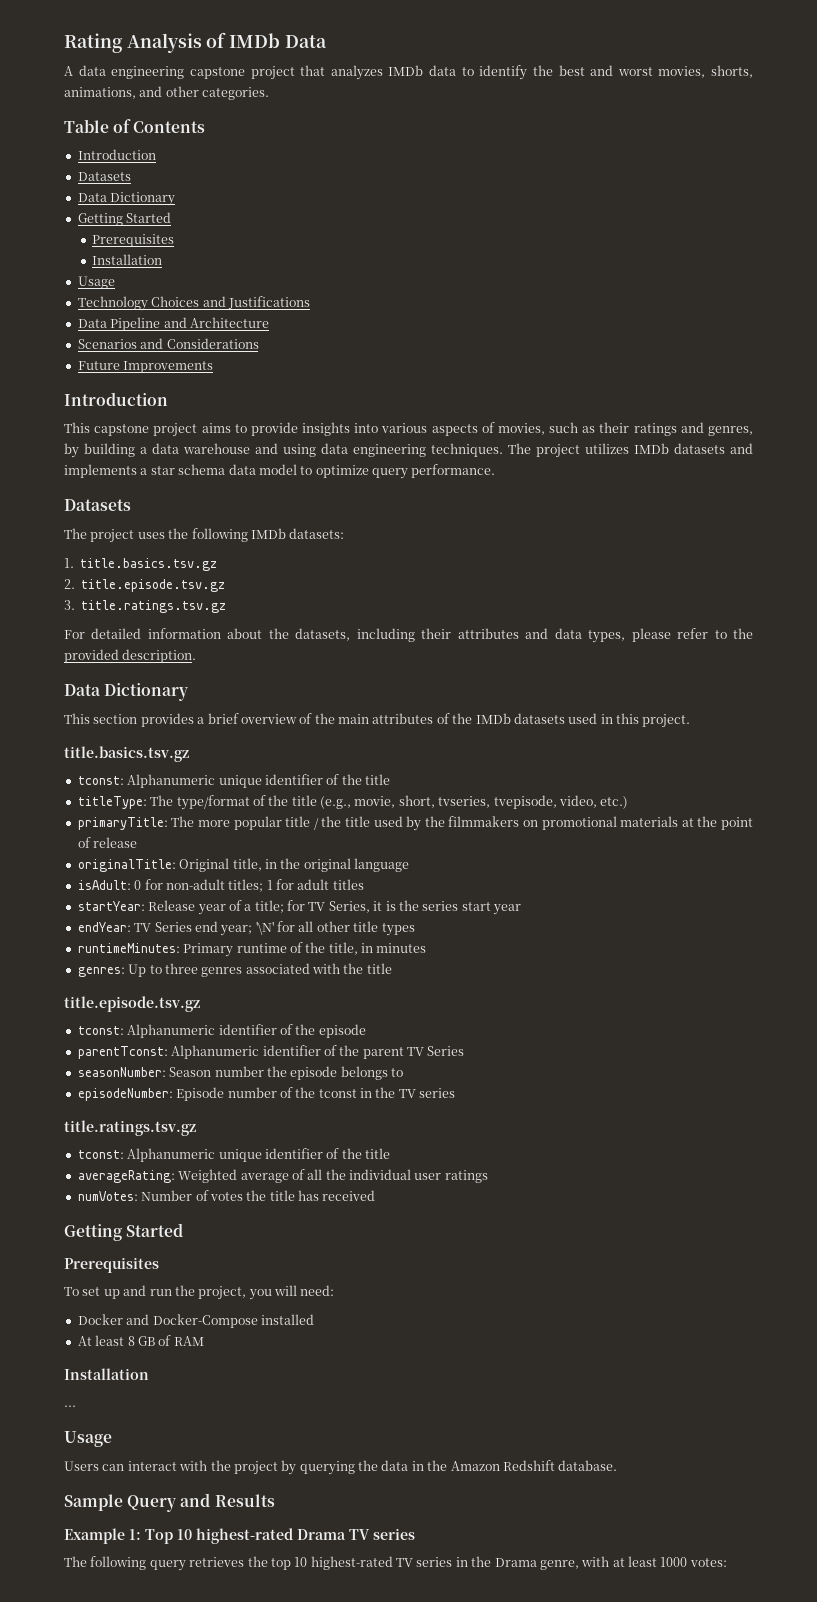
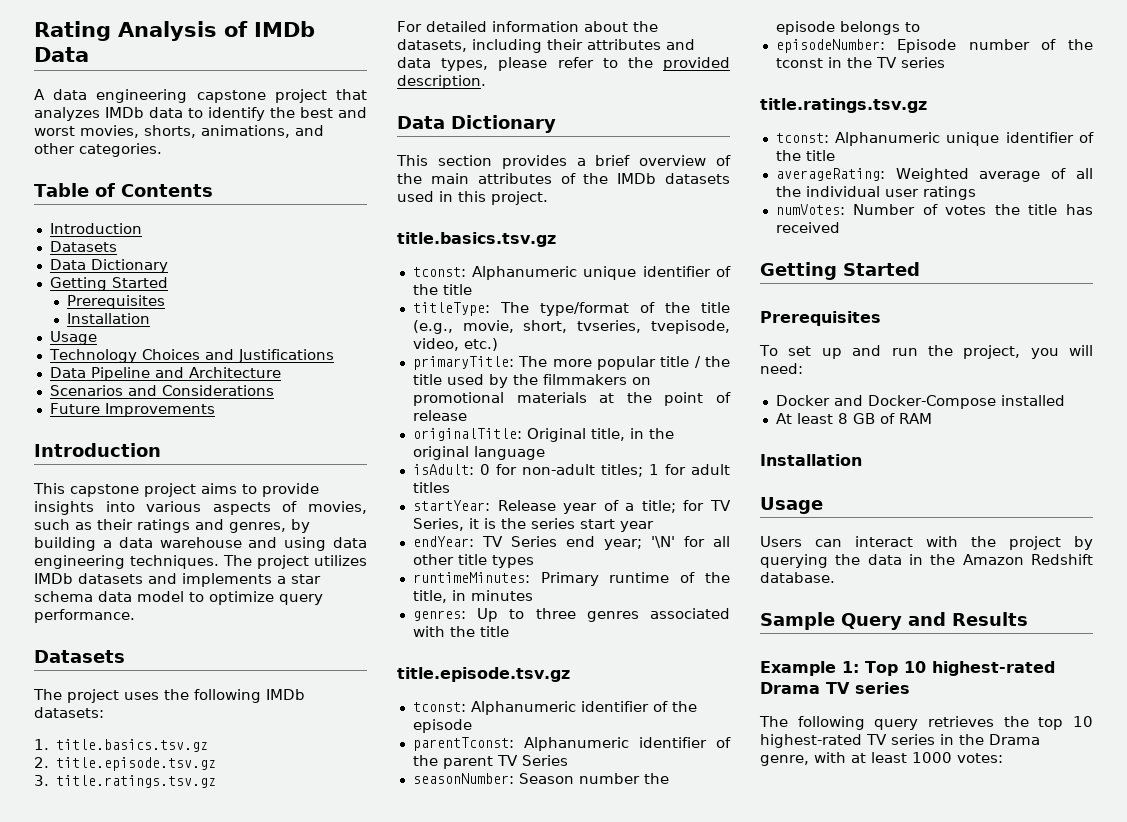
- ...

